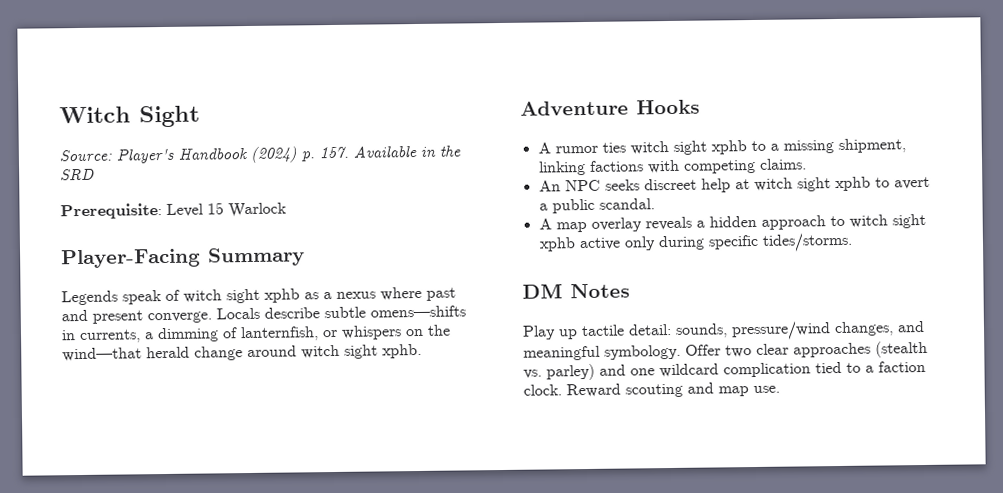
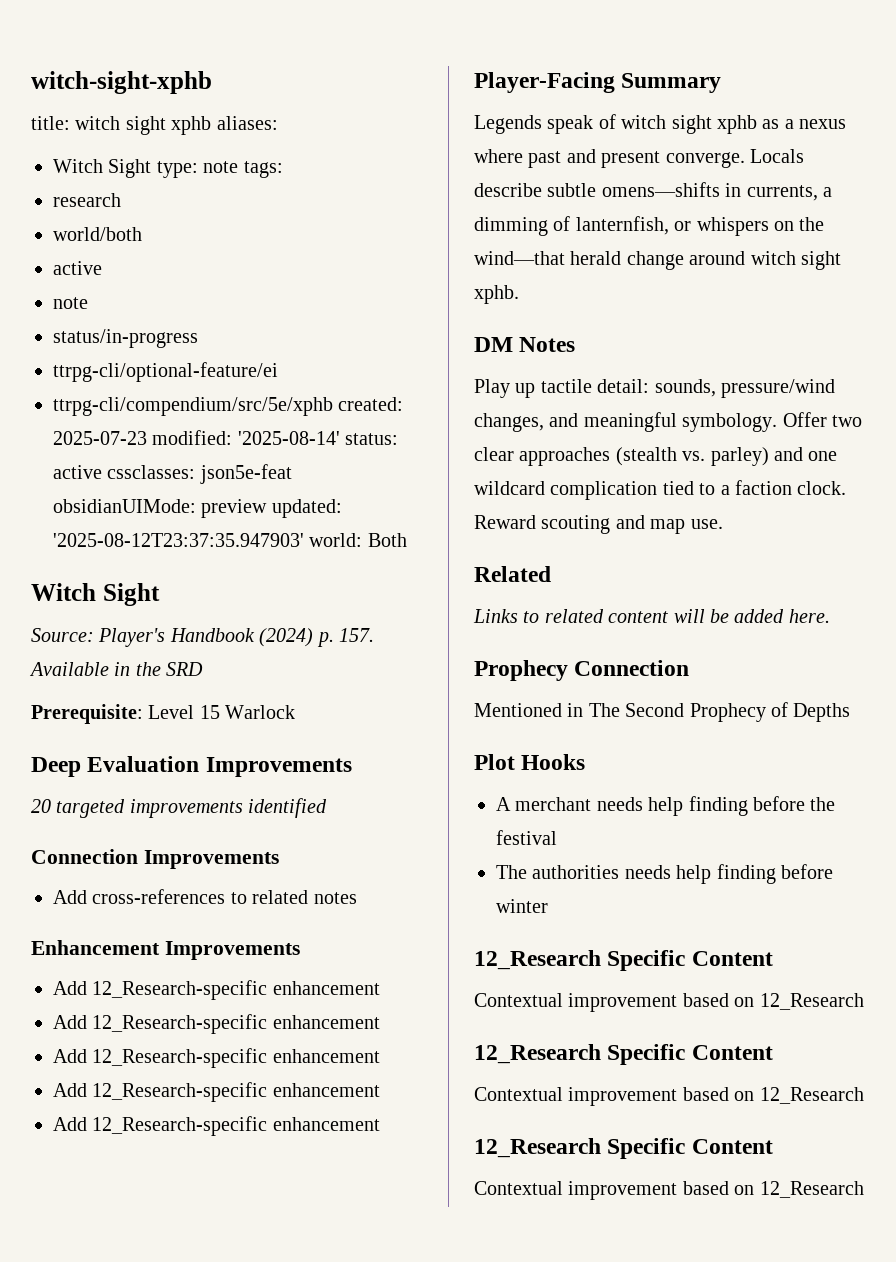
+ witch-sight-xphb
+ title: witch sight xphb aliases:
+ Witch Sight type: note tags:
+ research
+ world/both
+ active
+ note
+ status/in-progress
+ ttrpg-cli/optional-feature/ei
+ ttrpg-cli/compendium/src/5e/xphb created: 2025-07-23 modified: '2025-08-14' status: active cssclasses: json5e-feat obsidianUIMode: preview updated: '2025-08-12T23:37:35.947903' world: Both
+ Deep Evaluation Improvements
+ 20 targeted improvements identified
+ Connection Improvements
+ Add cross-references to related notes
+ Enhancement Improvements
+ Add 12_Research-specific enhancement
+ Add 12_Research-specific enhancement
+ Add 12_Research-specific enhancement
+ Add 12_Research-specific enhancement
+ Add 12_Research-specific enhancement
- Adventure Hooks
- A rumor ties witch sight xphb to a missing shipment, linking factions with competing claims.
- An NPC seeks discreet help at witch sight xphb to avert a public scandal.
- A map overlay reveals a hidden approach to witch sight xphb active only during specific tides/storms.
+ Related
+ Links to related content will be added here.
+ Prophecy Connection
+ Mentioned in The Second Prophecy of Depths
+ Plot Hooks
+ A merchant needs help finding before the festival
+ The authorities needs help finding before winter
+ 12_Research Specific Content
+ Contextual improvement based on 12_Research
+ 12_Research Specific Content
+ Contextual improvement based on 12_Research
+ 12_Research Specific Content
+ Contextual improvement based on 12_Research

